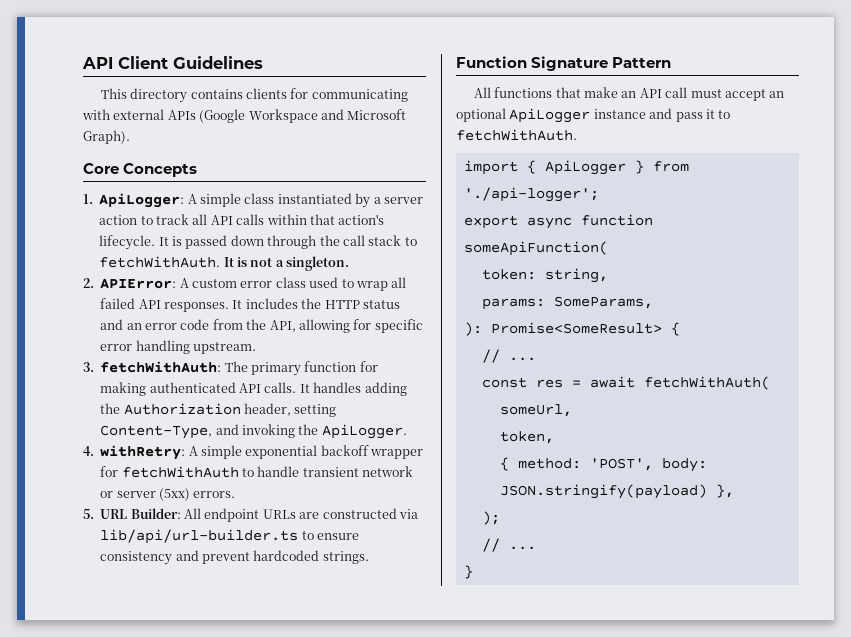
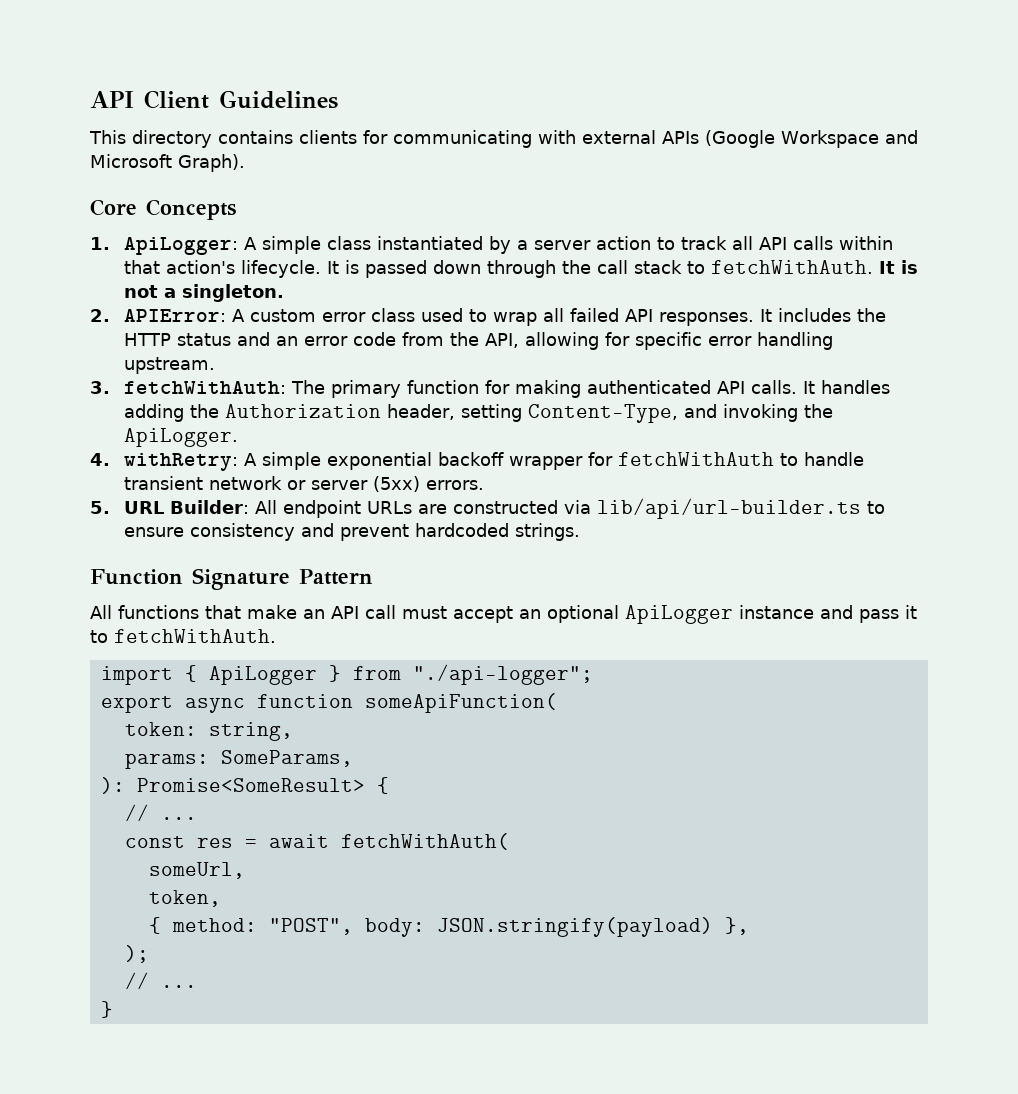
- import { ApiLogger } from './api-logger';
+ import { ApiLogger } from "./api-logger";
- { method: 'POST', body: JSON.stringify(payload) },
+ { method: "POST", body: JSON.stringify(payload) },

